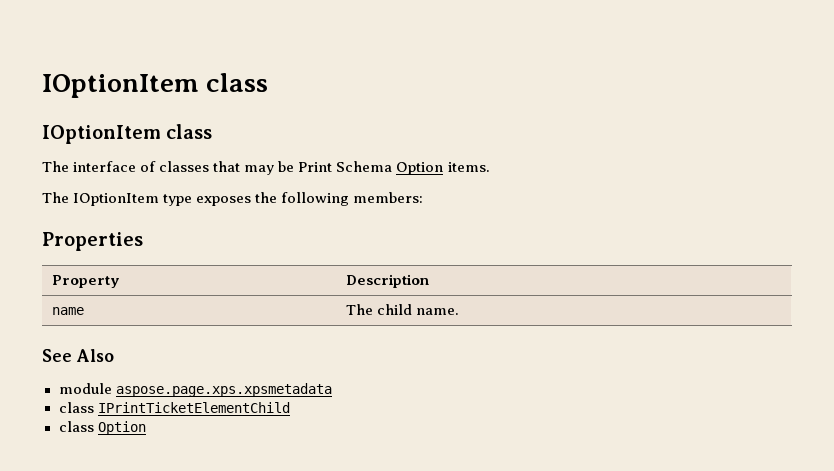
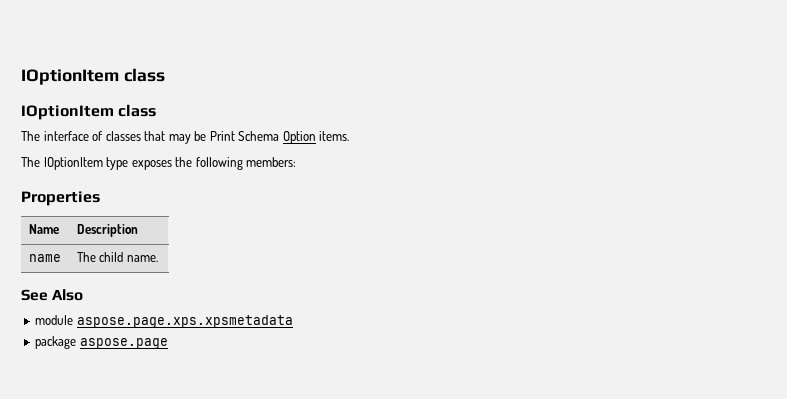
- Property | Description
+ Name | Description
- class IPrintTicketElementChild
- class Option
+ package aspose.page

